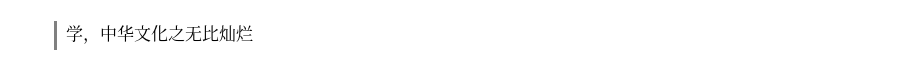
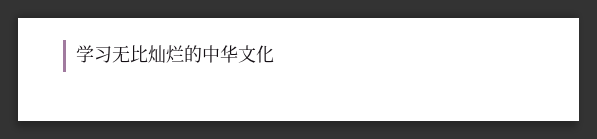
- 学，中华文化之无比灿烂
+ 学习无比灿烂的中华文化

